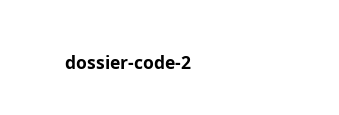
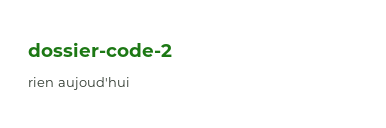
+ rien aujoud'hui

